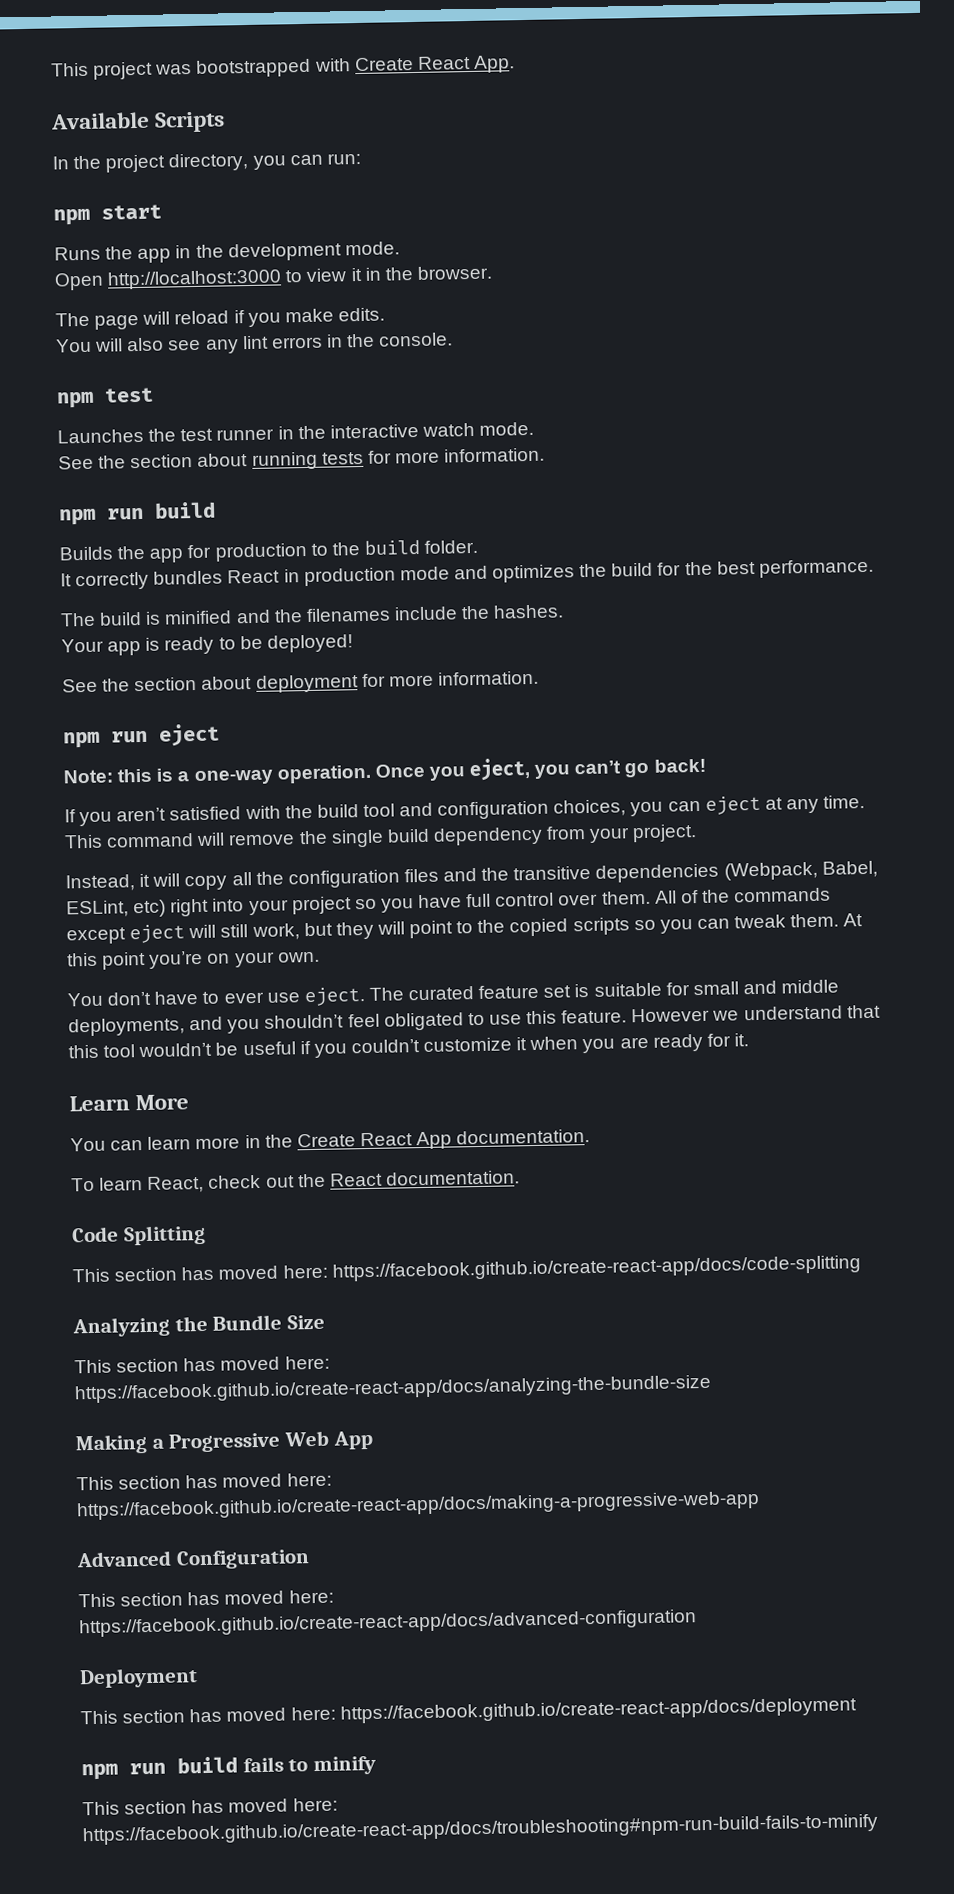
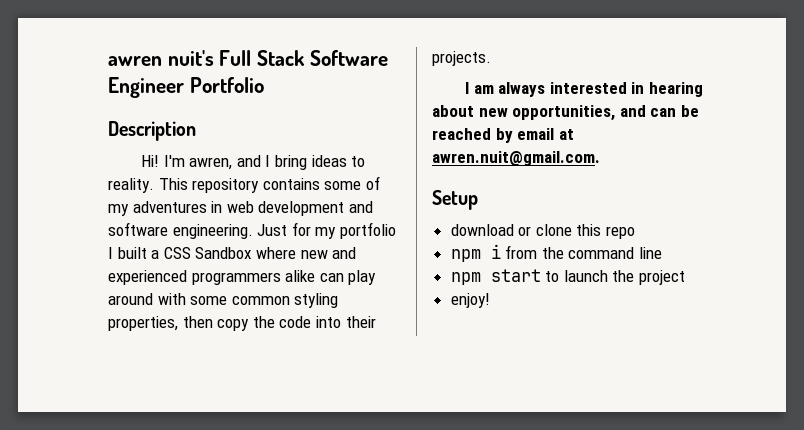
- This project was bootstrapped with Create React App.
- Available Scripts
- In the project directory, you can run:
- npm start
- Runs the app in the development mode.
- Open http://localhost:3000 to view it in the browser.
- The page will reload if you make edits.
- You will also see any lint errors in the console.
- npm test
- Launches the test runner in the interactive watch mode.
- See the section about running tests for more information.
- npm run build
- Builds the app for production to the build folder.
- It correctly bundles React in production mode and optimizes the build for the best performance.
- The build is minified and the filenames include the hashes.
- Your app is ready to be deployed!
- See the section about deployment for more information.
- npm run eject
- Note: this is a one-way operation. Once you eject, you can’t go back!
- If you aren’t satisfied with the build tool and configuration choices, you can eject at any time. This command will remove the single build dependency from your project.
- Instead, it will copy all the configuration files and the transitive dependencies (Webpack, Babel, ESLint, etc) right into your project so you have full control over them. All of the commands except eject will still work, but they will point to the copied scripts so you can tweak them. At this point you’re on your own.
- You don’t have to ever use eject. The curated feature set is suitable for small and middle deployments, and you shouldn’t feel obligated to use this feature. However we understand that this tool wouldn’t be useful if you couldn’t customize it when you are ready for it.
- Learn More
- You can learn more in the Create React App documentation.
- To learn React, check out the React documentation.
- Code Splitting
- This section has moved here: https://facebook.github.io/create-react-app/docs/code-splitting
- Analyzing the Bundle Size
- This section has moved here: https://facebook.github.io/create-react-app/docs/analyzing-the-bundle-size
- Making a Progressive Web App
- This section has moved here: https://facebook.github.io/create-react-app/docs/making-a-progressive-web-app
- Advanced Configuration
- This section has moved here: https://facebook.github.io/create-react-app/docs/advanced-configuration
- Deployment
- This section has moved here: https://facebook.github.io/create-react-app/docs/deployment
- npm run build fails to minify
- This section has moved here: https://facebook.github.io/create-react-app/docs/troubleshooting#npm-run-build-fails-to-minify
+ awren nuit's Full Stack Software Engineer Portfolio
+ Description
+ Hi! I'm awren, and I bring ideas to reality. This repository contains some of my adventures in web development and software engineering. Just for my portfolio I built a CSS Sandbox where new and experienced programmers alike can play around with some common styling properties, then copy the code into their projects.
+ I am always interested in hearing about new opportunities, and can be reached by email at awren.nuit@gmail.com.
+ Setup
+ download or clone this repo
+ npm i from the command line
+ npm start to launch the project
+ enjoy!

